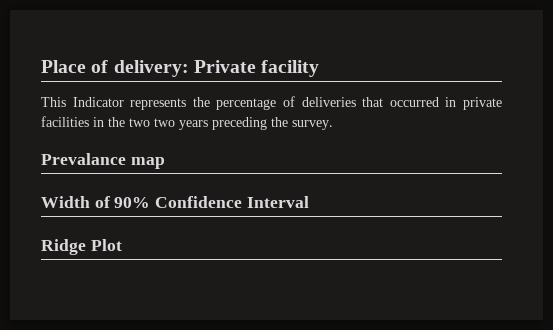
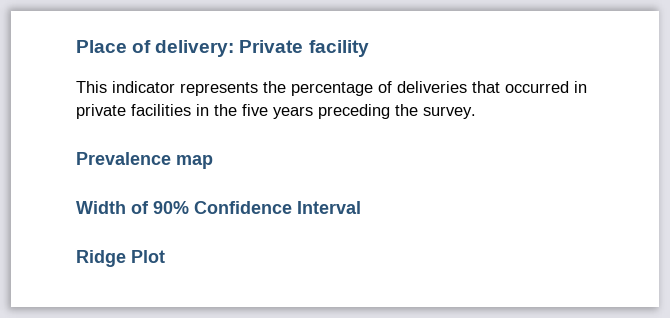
- This Indicator represents the percentage of deliveries that occurred in private facilities in the two two years preceding the survey.
+ This indicator represents the percentage of deliveries that occurred in private facilities in the five years preceding the survey.
- Prevalance map
+ Prevalence map

